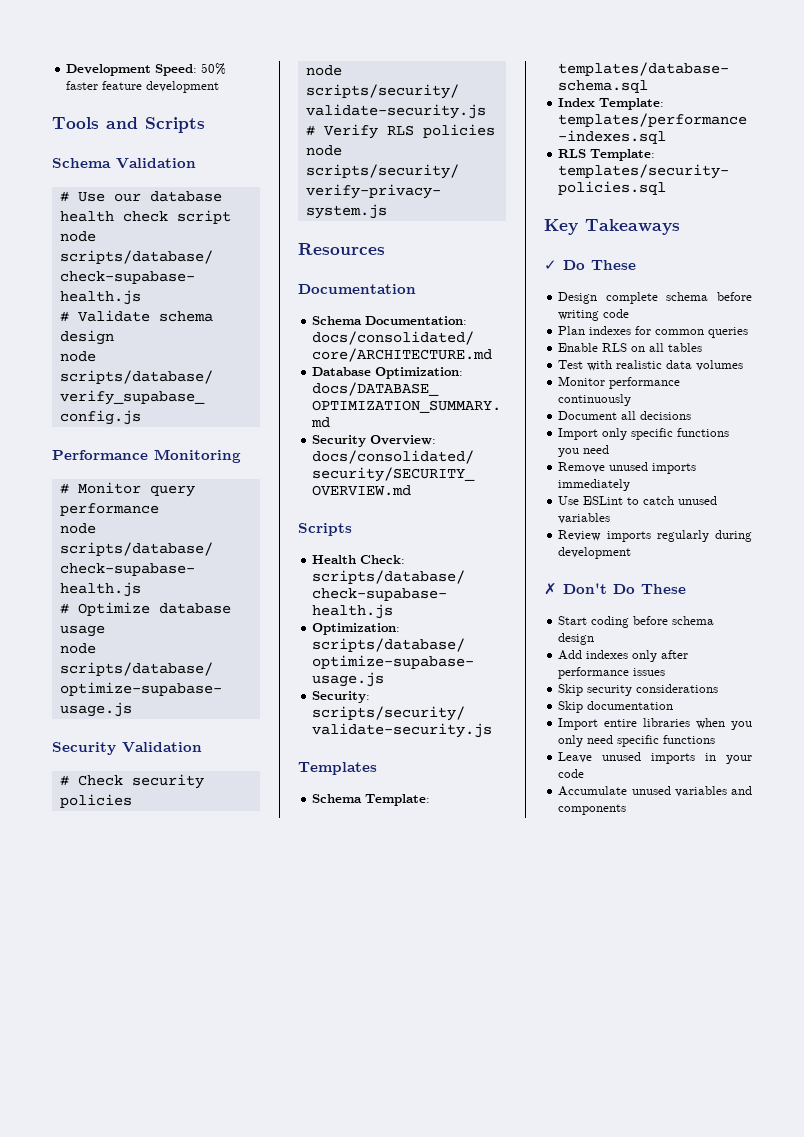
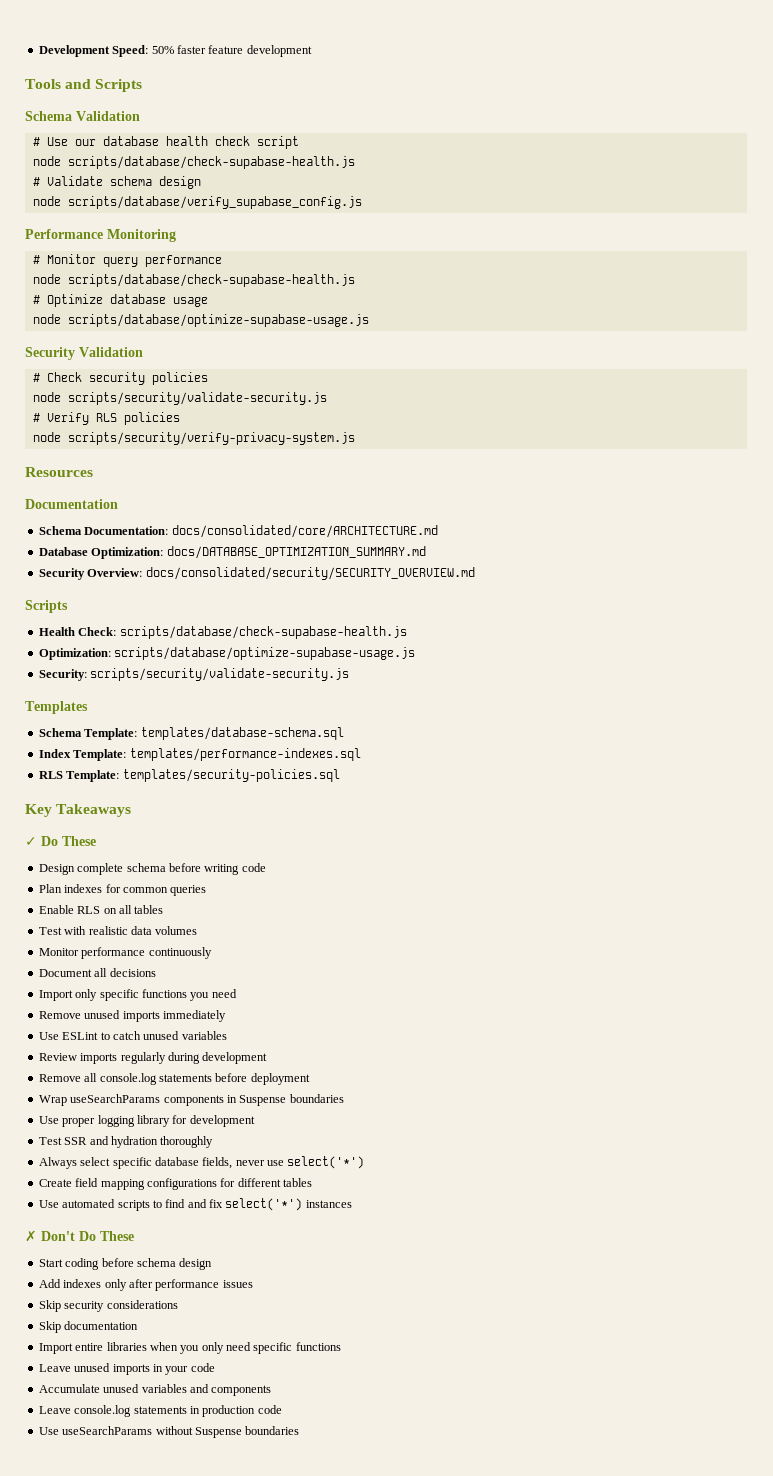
+ Remove all console.log statements before deployment
+ Wrap useSearchParams components in Suspense boundaries
+ Use proper logging library for development
+ Test SSR and hydration thoroughly
+ Always select specific database fields, never use select('*')
+ Create field mapping configurations for different tables
+ Use automated scripts to find and fix select('*') instances
+ Leave console.log statements in production code
+ Use useSearchParams without Suspense boundaries

